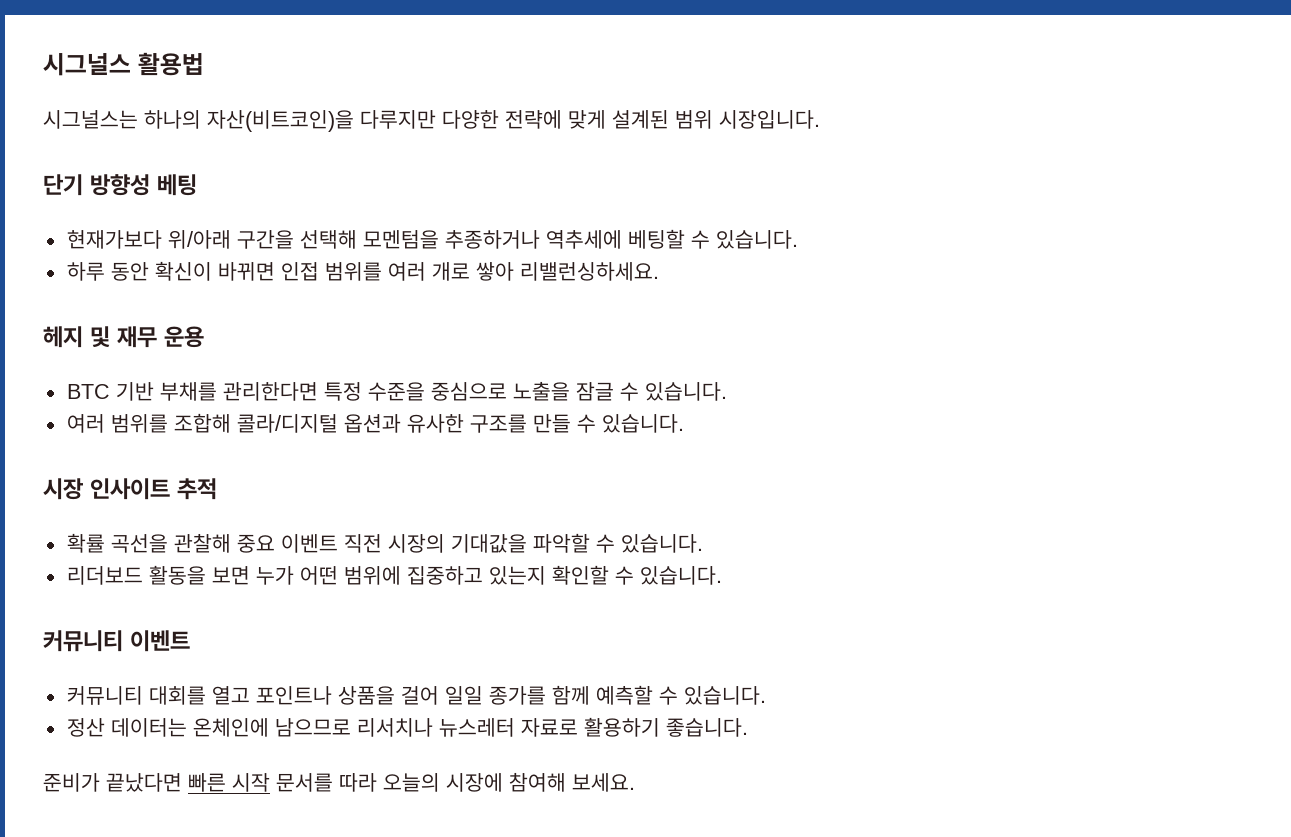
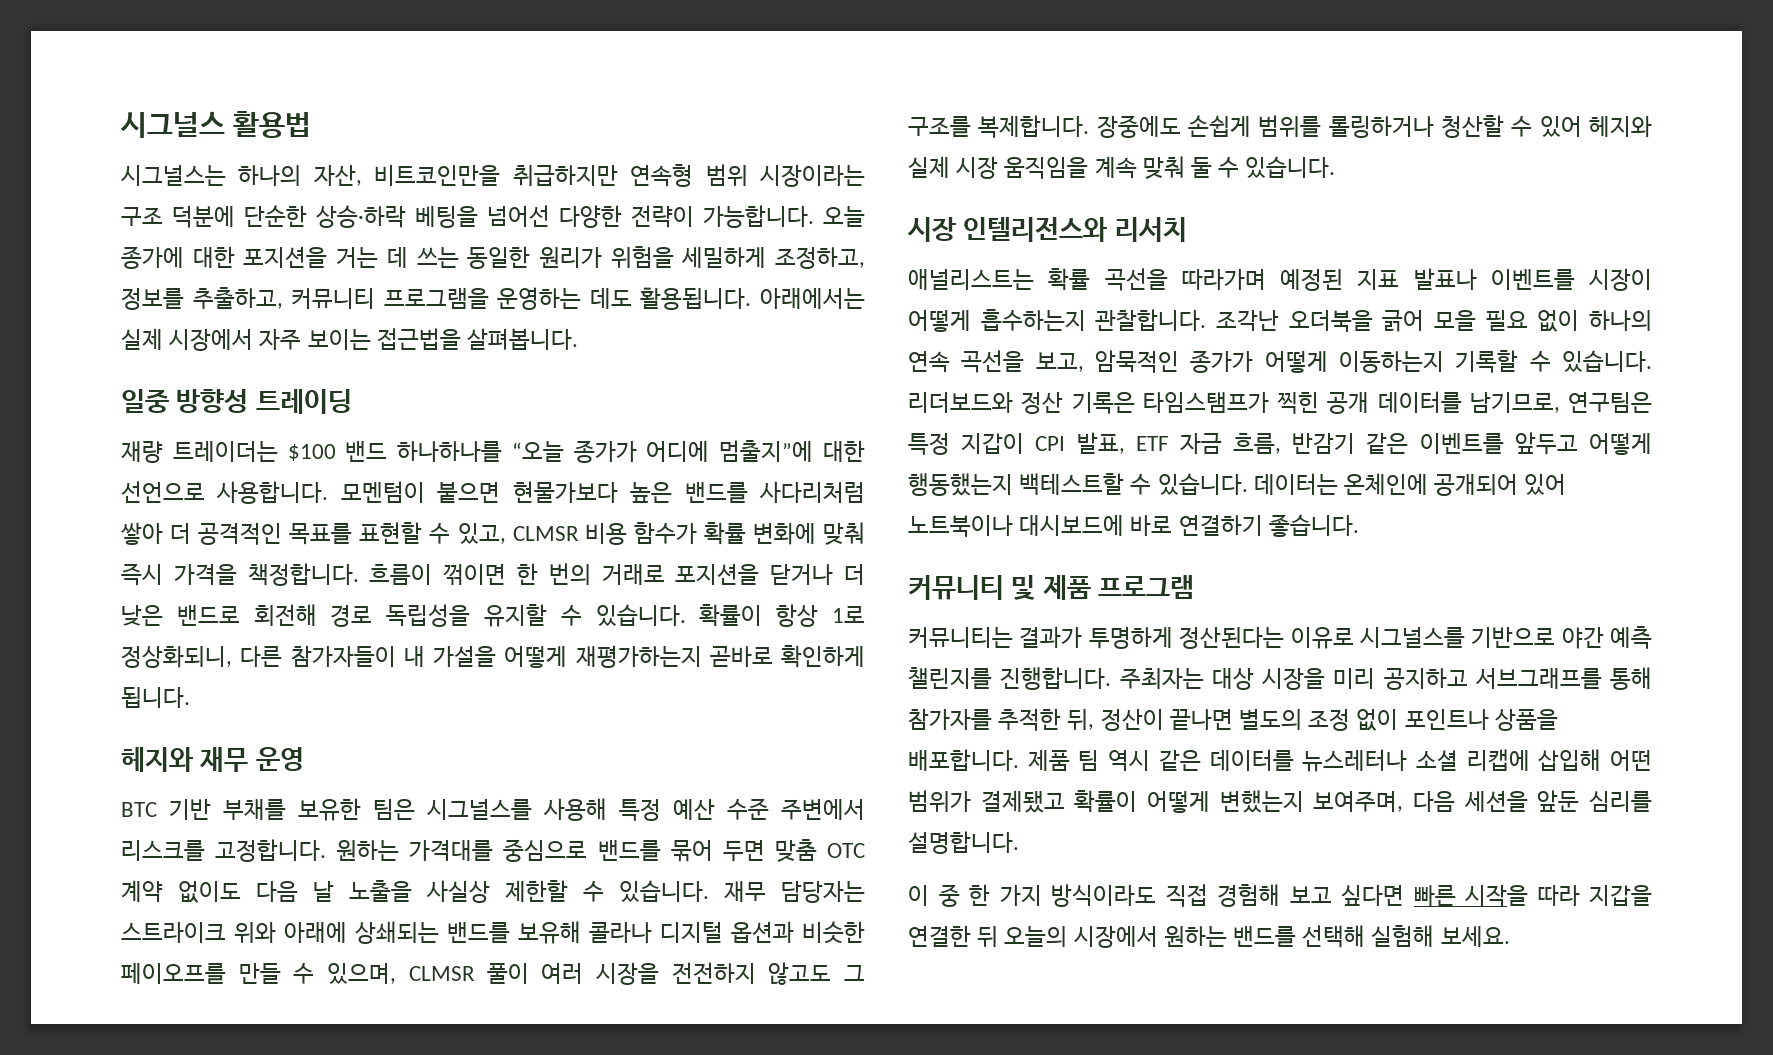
- 시그널스는 하나의 자산(비트코인)을 다루지만 다양한 전략에 맞게 설계된 범위 시장입니다.
- 단기 방향성 베팅
- 현재가보다 위/아래 구간을 선택해 모멘텀을 추종하거나 역추세에 베팅할 수 있습니다.
- 하루 동안 확신이 바뀌면 인접 범위를 여러 개로 쌓아 리밸런싱하세요.
- 헤지 및 재무 운용
- BTC 기반 부채를 관리한다면 특정 수준을 중심으로 노출을 잠글 수 있습니다.
- 여러 범위를 조합해 콜라/디지털 옵션과 유사한 구조를 만들 수 있습니다.
- 시장 인사이트 추적
- 확률 곡선을 관찰해 중요 이벤트 직전 시장의 기대값을 파악할 수 있습니다.
- 리더보드 활동을 보면 누가 어떤 범위에 집중하고 있는지 확인할 수 있습니다.
- 커뮤니티 이벤트
- 커뮤니티 대회를 열고 포인트나 상품을 걸어 일일 종가를 함께 예측할 수 있습니다.
- 정산 데이터는 온체인에 남으므로 리서치나 뉴스레터 자료로 활용하기 좋습니다.
- 준비가 끝났다면 빠른 시작 문서를 따라 오늘의 시장에 참여해 보세요.
+ 시그널스는 하나의 자산, 비트코인만을 취급하지만 연속형 범위 시장이라는 구조 덕분에 단순한 상승·하락 베팅을 넘어선 다양한 전략이 가능합니다. 오늘 종가에 대한 포지션을 거는 데 쓰는 동일한 원리가 위험을 세밀하게 조정하고, 정보를 추출하고, 커뮤니티 프로그램을 운영하는 데도 활용됩니다. 아래에서는 실제 시장에서 자주 보이는 접근법을 살펴봅니다.
+ 일중 방향성 트레이딩
+ 재량 트레이더는 $100 밴드 하나하나를 “오늘 종가가 어디에 멈출지”에 대한 선언으로 사용합니다. 모멘텀이 붙으면 현물가보다 높은 밴드를 사다리처럼 쌓아 더 공격적인 목표를 표현할 수 있고, CLMSR 비용 함수가 확률 변화에 맞춰 즉시 가격을 책정합니다. 흐름이 꺾이면 한 번의 거래로 포지션을 닫거나 더 낮은 밴드로 회전해 경로 독립성을 유지할 수 있습니다. 확률이 항상 1로 정상화되니, 다른 참가자들이 내 가설을 어떻게 재평가하는지 곧바로 확인하게 됩니다.
+ 헤지와 재무 운영
+ BTC 기반 부채를 보유한 팀은 시그널스를 사용해 특정 예산 수준 주변에서 리스크를 고정합니다. 원하는 가격대를 중심으로 밴드를 묶어 두면 맞춤 OTC 계약 없이도 다음 날 노출을 사실상 제한할 수 있습니다. 재무 담당자는 스트라이크 위와 아래에 상쇄되는 밴드를 보유해 콜라나 디지털 옵션과 비슷한 페이오프를 만들 수 있으며, CLMSR 풀이 여러 시장을 전전하지 않고도 그 구조를 복제합니다. 장중에도 손쉽게 범위를 롤링하거나 청산할 수 있어 헤지와 실제 시장 움직임을 계속 맞춰 둘 수 있습니다.
+ 시장 인텔리전스와 리서치
+ 애널리스트는 확률 곡선을 따라가며 예정된 지표 발표나 이벤트를 시장이 어떻게 흡수하는지 관찰합니다. 조각난 오더북을 긁어 모을 필요 없이 하나의 연속 곡선을 보고, 암묵적인 종가가 어떻게 이동하는지 기록할 수 있습니다. 리더보드와 정산 기록은 타임스탬프가 찍힌 공개 데이터를 남기므로, 연구팀은 특정 지갑이 CPI 발표, ETF 자금 흐름, 반감기 같은 이벤트를 앞두고 어떻게 행동했는지 백테스트할 수 있습니다. 데이터는 온체인에 공개되어 있어 노트북이나 대시보드에 바로 연결하기 좋습니다.
+ 커뮤니티 및 제품 프로그램
+ 커뮤니티는 결과가 투명하게 정산된다는 이유로 시그널스를 기반으로 야간 예측 챌린지를 진행합니다. 주최자는 대상 시장을 미리 공지하고 서브그래프를 통해 참가자를 추적한 뒤, 정산이 끝나면 별도의 조정 없이 포인트나 상품을 배포합니다. 제품 팀 역시 같은 데이터를 뉴스레터나 소셜 리캡에 삽입해 어떤 범위가 결제됐고 확률이 어떻게 변했는지 보여주며, 다음 세션을 앞둔 심리를 설명합니다.
+ 이 중 한 가지 방식이라도 직접 경험해 보고 싶다면 빠른 시작을 따라 지갑을 연결한 뒤 오늘의 시장에서 원하는 밴드를 선택해 실험해 보세요.

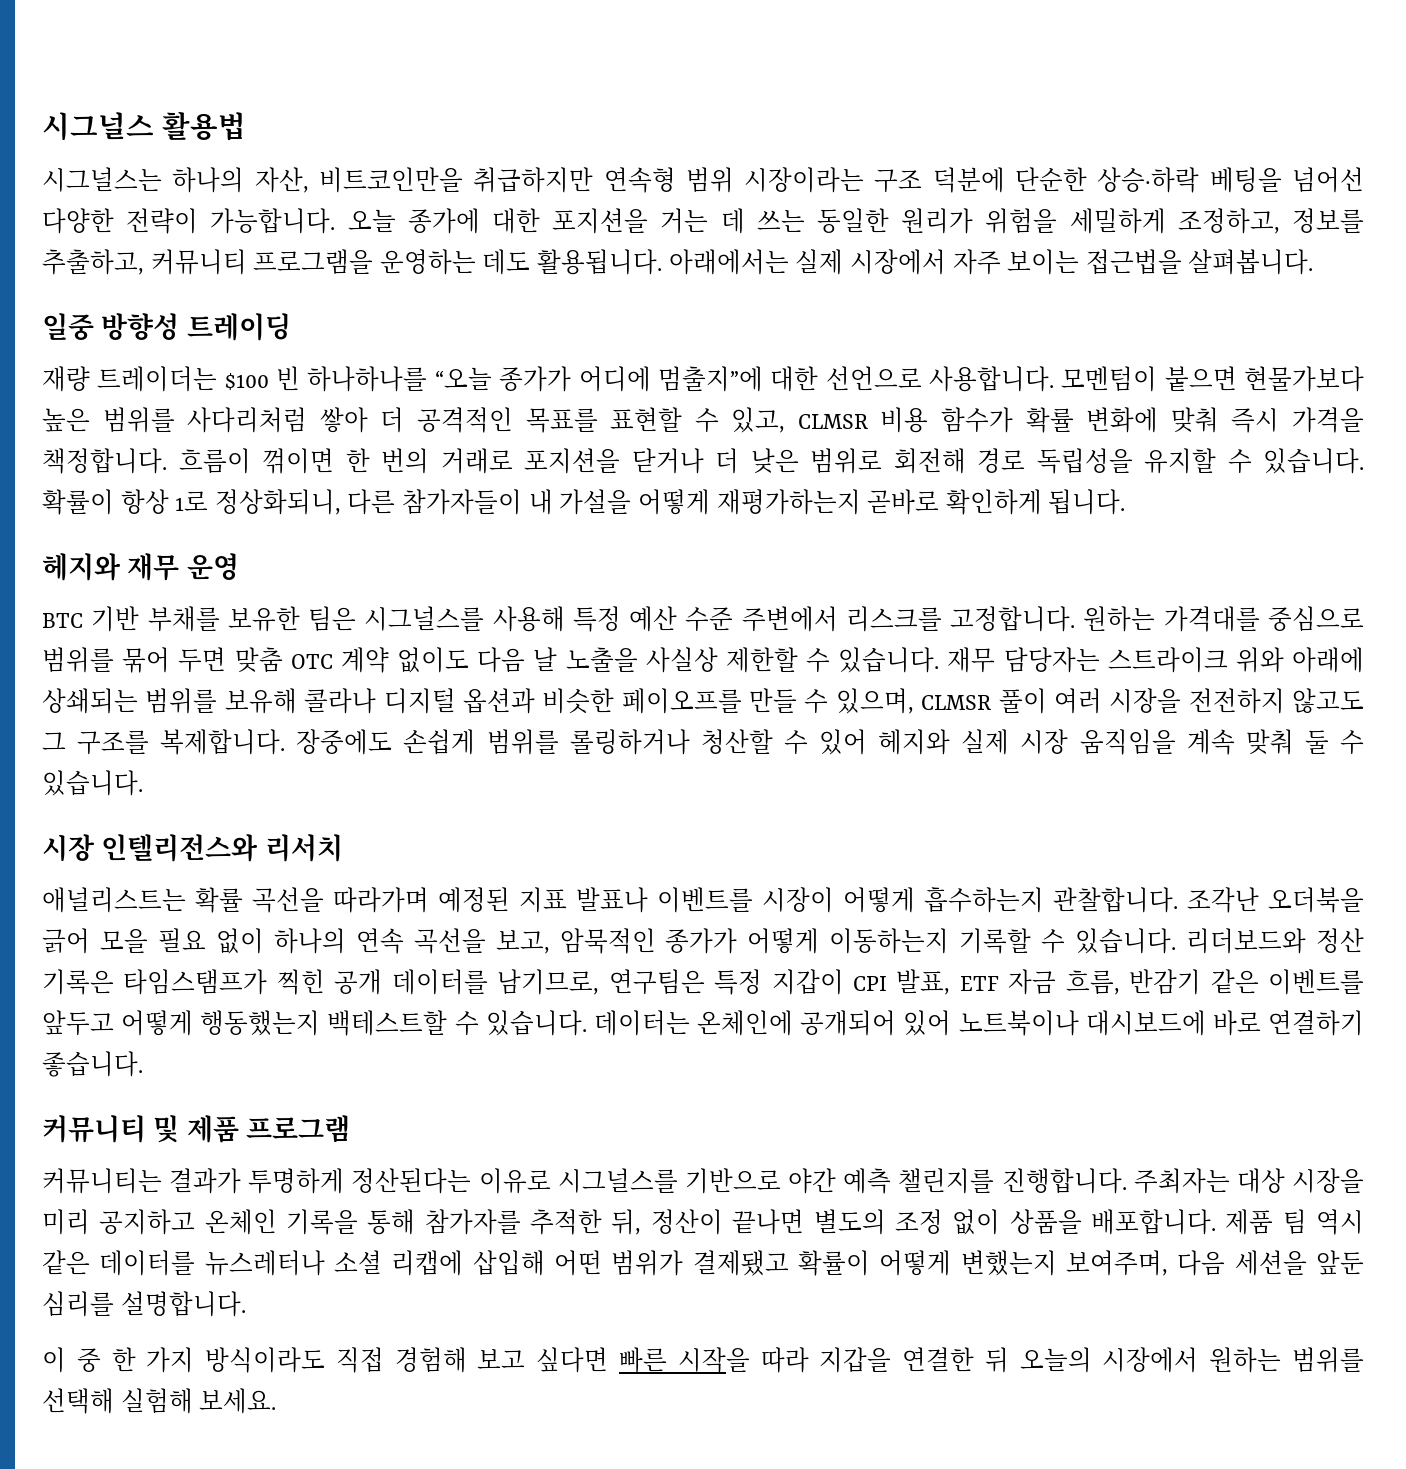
- 재량 트레이더는 $100 밴드 하나하나를 “오늘 종가가 어디에 멈출지”에 대한 선언으로 사용합니다.
+ 재량 트레이더는 $100 빈 하나하나를 “오늘 종가가 어디에 멈출지”에 대한 선언으로 사용합니다.
- 모멘텀이 붙으면 현물가보다 높은 밴드를 사다리처럼 쌓아 더 공격적인 목표를 표현할 수 있고, CLMSR 비용 함수가 확률 변화에 맞춰 즉시 가격을 책정합니다.
+ 모멘텀이 붙으면 현물가보다 높은 범위를 사다리처럼 쌓아 더 공격적인 목표를 표현할 수 있고, CLMSR 비용 함수가 확률 변화에 맞춰 즉시 가격을 책정합니다.
- 흐름이 꺾이면 한 번의 거래로 포지션을 닫거나 더 낮은 밴드로 회전해 경로 독립성을 유지할 수 있습니다.
+ 흐름이 꺾이면 한 번의 거래로 포지션을 닫거나 더 낮은 범위로 회전해 경로 독립성을 유지할 수 있습니다.
- 원하는 가격대를 중심으로 밴드를 묶어 두면 맞춤 OTC 계약 없이도 다음 날 노출을 사실상 제한할 수 있습니다.
+ 원하는 가격대를 중심으로 범위를 묶어 두면 맞춤 OTC 계약 없이도 다음 날 노출을 사실상 제한할 수 있습니다.
- 재무 담당자는 스트라이크 위와 아래에 상쇄되는 밴드를 보유해 콜라나 디지털 옵션과 비슷한 페이오프를 만들 수 있으며, CLMSR 풀이 여러 시장을 전전하지 않고도 그 구조를 복제합니다.
+ 재무 담당자는 스트라이크 위와 아래에 상쇄되는 범위를 보유해 콜라나 디지털 옵션과 비슷한 페이오프를 만들 수 있으며, CLMSR 풀이 여러 시장을 전전하지 않고도 그 구조를 복제합니다.
- 주최자는 대상 시장을 미리 공지하고 서브그래프를 통해 참가자를 추적한 뒤, 정산이 끝나면 별도의 조정 없이 포인트나 상품을 배포합니다.
+ 주최자는 대상 시장을 미리 공지하고 온체인 기록을 통해 참가자를 추적한 뒤, 정산이 끝나면 별도의 조정 없이 상품을 배포합니다.
- 이 중 한 가지 방식이라도 직접 경험해 보고 싶다면 빠른 시작을 따라 지갑을 연결한 뒤 오늘의 시장에서 원하는 밴드를 선택해 실험해 보세요.
+ 이 중 한 가지 방식이라도 직접 경험해 보고 싶다면 빠른 시작을 따라 지갑을 연결한 뒤 오늘의 시장에서 원하는 범위를 선택해 실험해 보세요.

